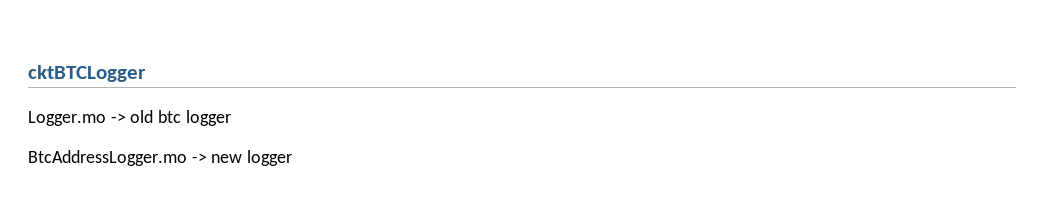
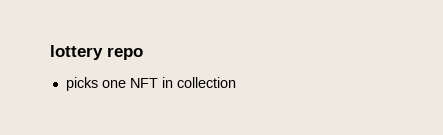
- cktBTCLogger
- Logger.mo -> old btc logger
- BtcAddressLogger.mo -> new logger
+ lottery repo
+ picks one NFT in collection

